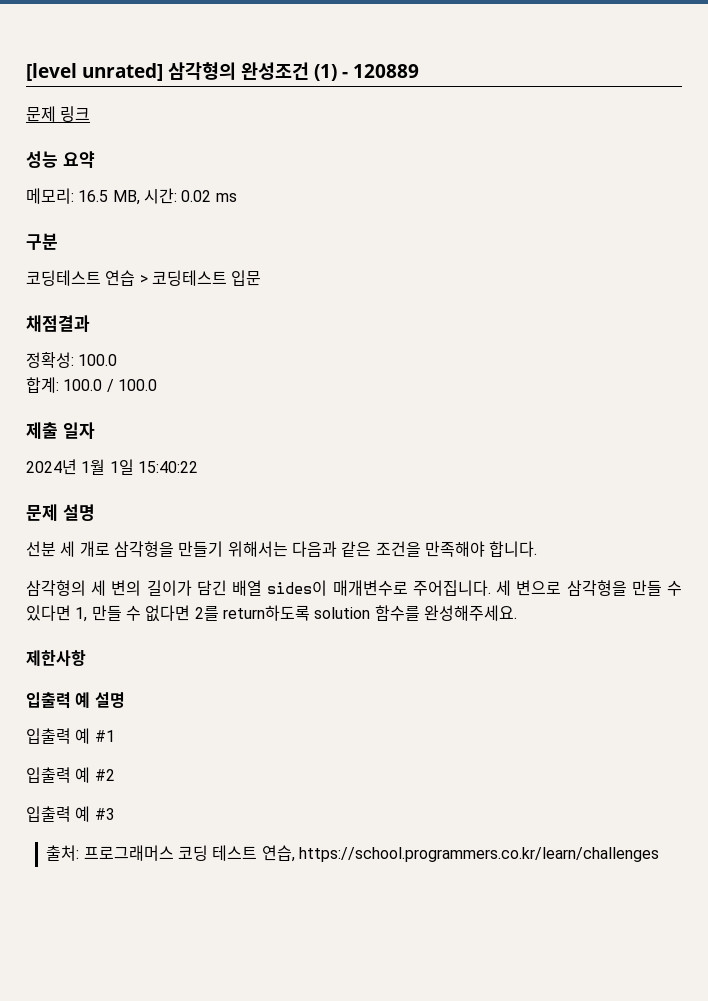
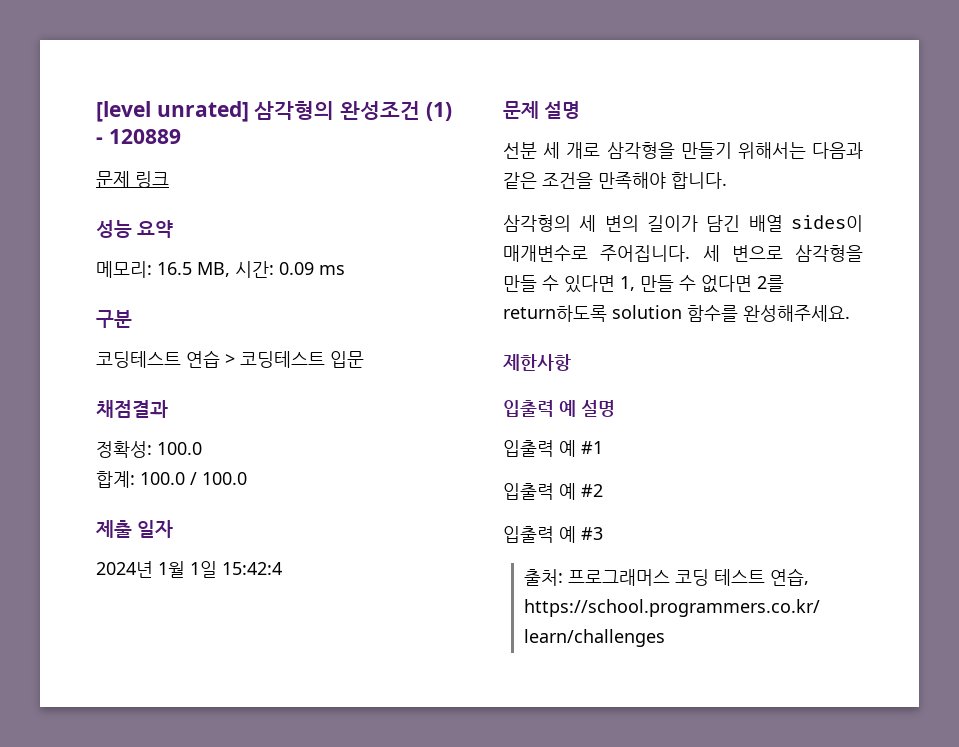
- 메모리: 16.5 MB, 시간: 0.02 ms
+ 메모리: 16.5 MB, 시간: 0.09 ms
- 2024년 1월 1일 15:40:22
+ 2024년 1월 1일 15:42:4

